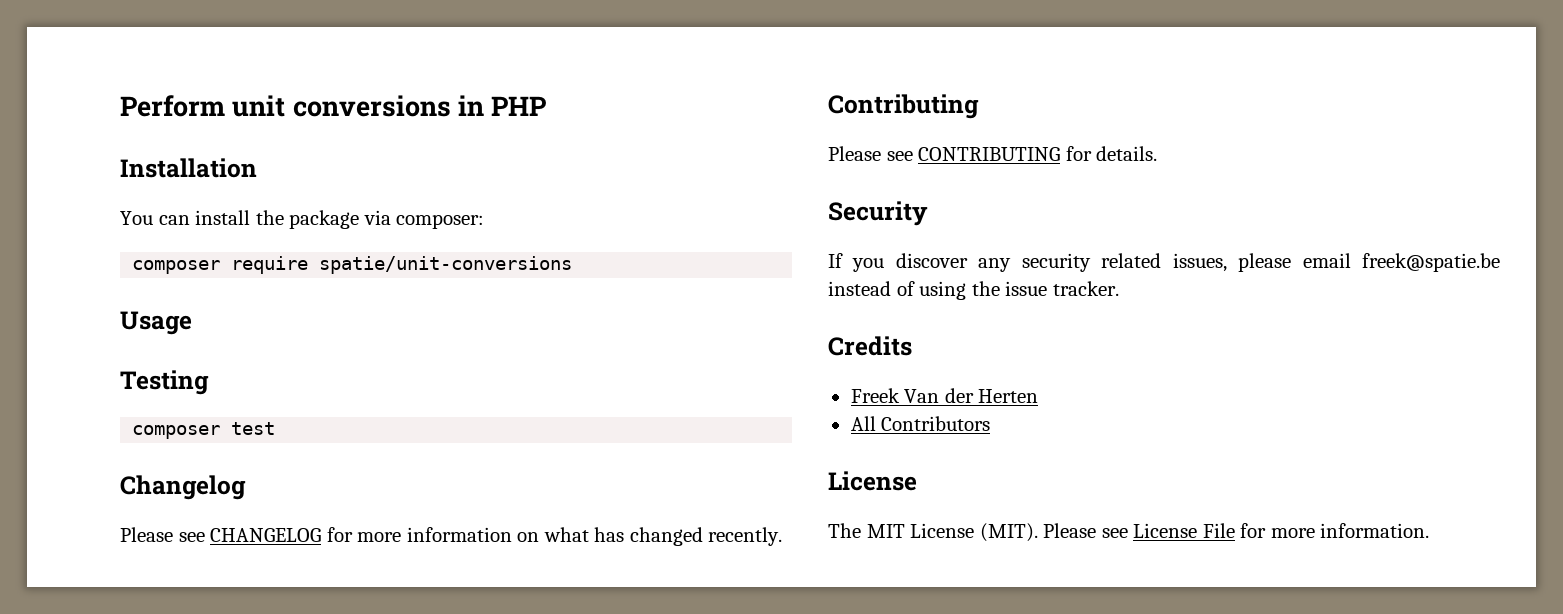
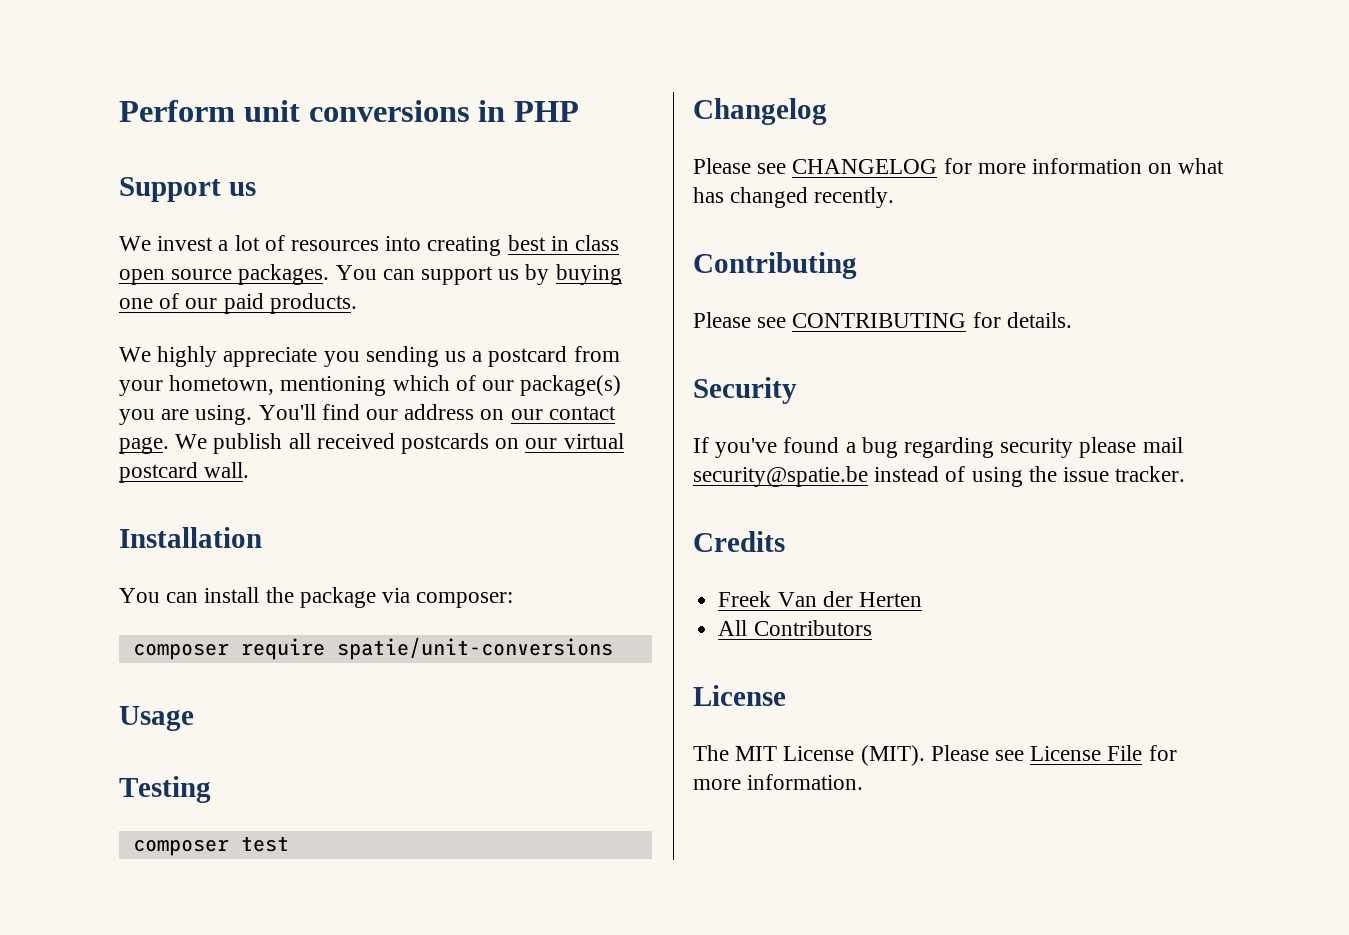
+ Support us
+ We invest a lot of resources into creating best in class open source packages. You can support us by buying one of our paid products.
+ We highly appreciate you sending us a postcard from your hometown, mentioning which of our package(s) you are using. You'll find our address on our contact page. We publish all received postcards on our virtual postcard wall.
- If you discover any security related issues, please email freek@spatie.be instead of using the issue tracker.
+ If you've found a bug regarding security please mail security@spatie.be instead of using the issue tracker.

